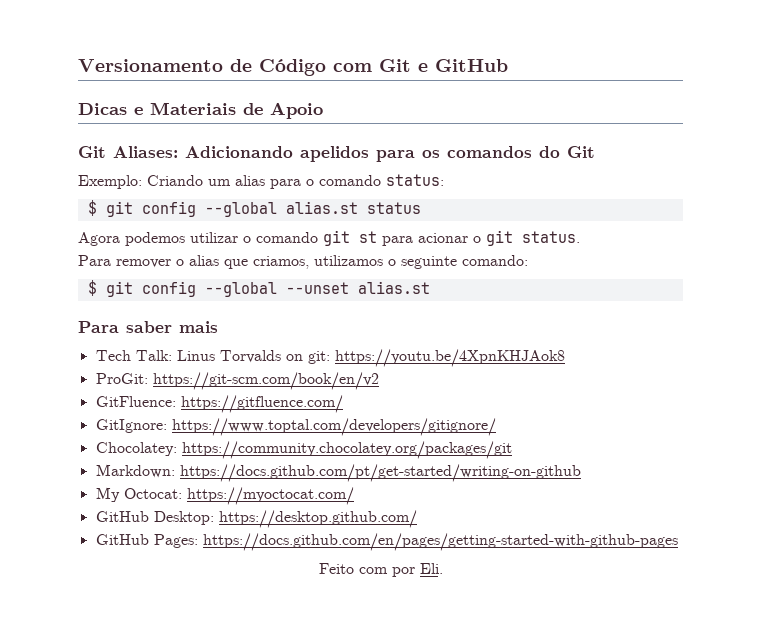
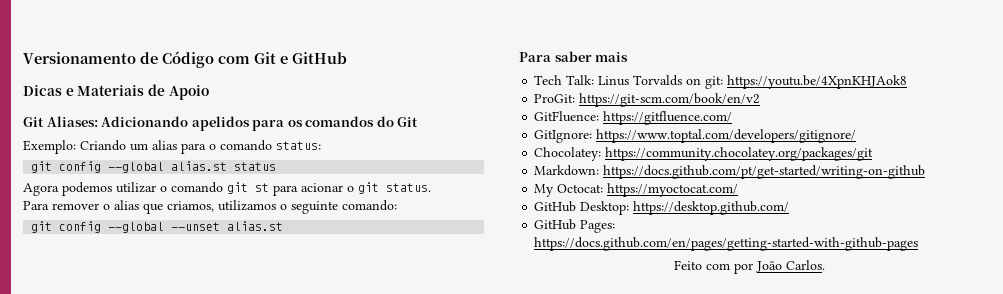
- $ git config --global alias.st status
+ git config --global alias.st status
- $ git config --global --unset alias.st
+ git config --global --unset alias.st
- Feito com por Eli.
+ Feito com por João Carlos.

